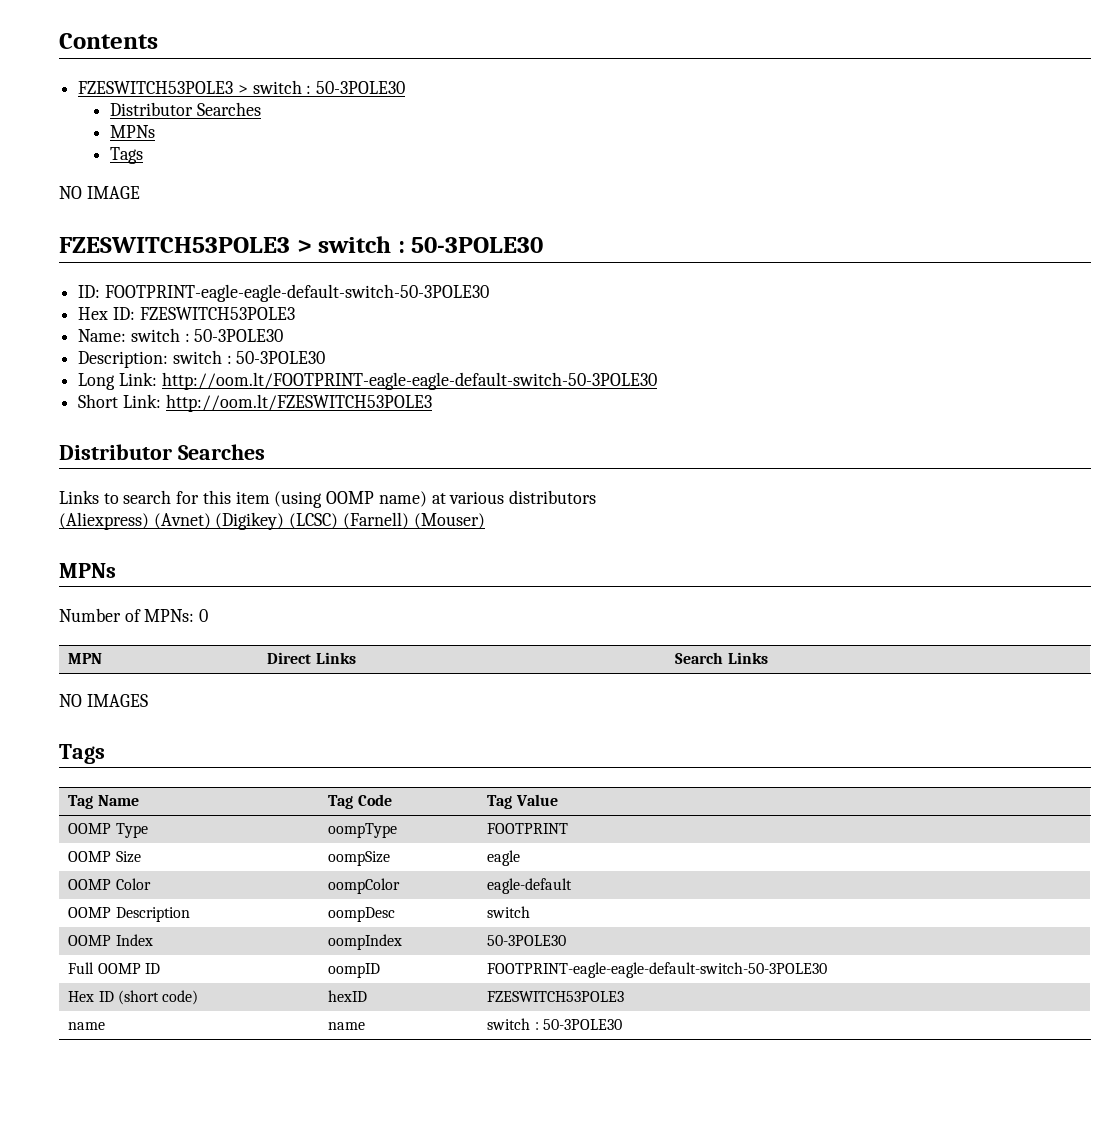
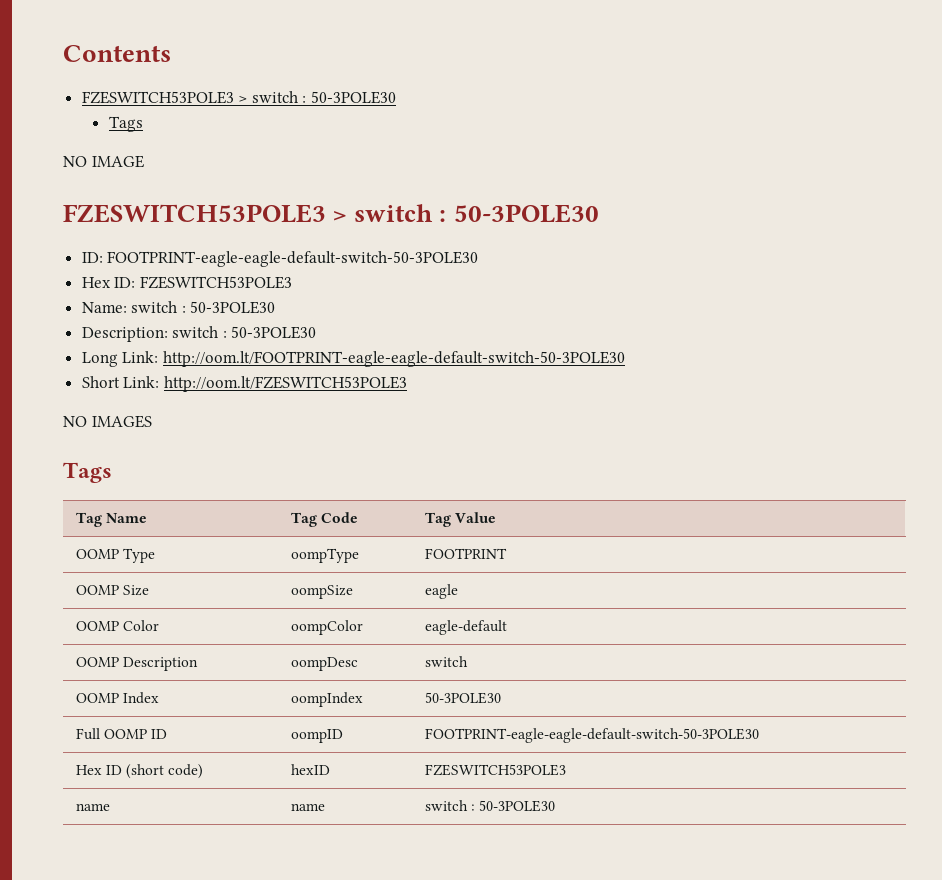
  Contents
  FZESWITCH53POLE3 > switch : 50-3POLE30
- Distributor Searches
- MPNs
  Short Link: http://oom.lt/FZESWITCH53POLE3
- Distributor Searches
- Links to search for this item (using OOMP name) at various distributors
- (Aliexpress) (Avnet) (Digikey) (LCSC) (Farnell) (Mouser)
- MPNs
- Number of MPNs: 0
- MPN | Direct Links | Search Links

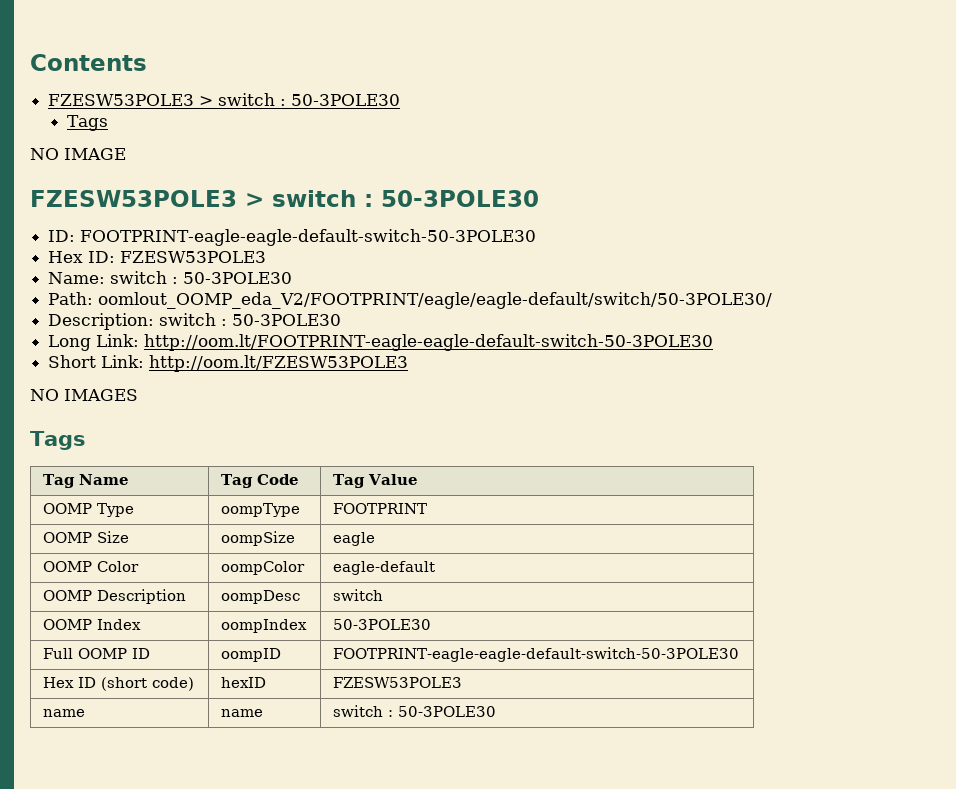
  Contents
- FZESWITCH53POLE3 > switch : 50-3POLE30
+ FZESW53POLE3 > switch : 50-3POLE30
  NO IMAGE
- FZESWITCH53POLE3 > switch : 50-3POLE30
+ FZESW53POLE3 > switch : 50-3POLE30
- Hex ID: FZESWITCH53POLE3
+ Hex ID: FZESW53POLE3
+ Path: oomlout_OOMP_eda_V2/FOOTPRINT/eagle/eagle-default/switch/50-3POLE30/
- Short Link: http://oom.lt/FZESWITCH53POLE3
+ Short Link: http://oom.lt/FZESW53POLE3
- Hex ID (short code) | hexID | FZESWITCH53POLE3
+ Hex ID (short code) | hexID | FZESW53POLE3

